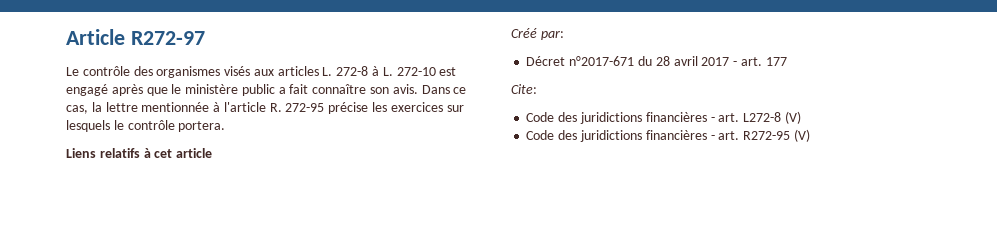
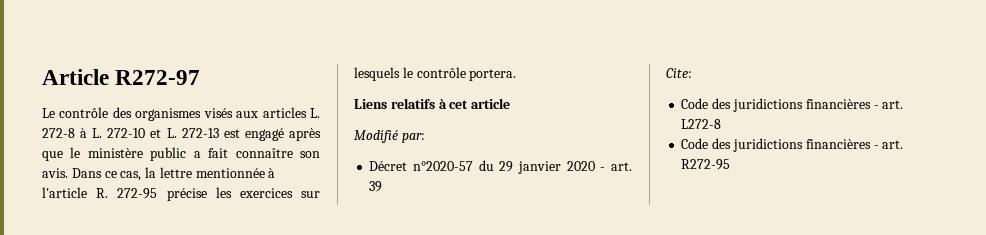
- Le contrôle des organismes visés aux articles L. 272-8 à L. 272-10 est engagé après que le ministère public a fait connaître son avis.
+ Le contrôle des organismes visés aux articles L. 272-8 à L. 272-10 et L. 272-13 est engagé après que le ministère public a fait connaître son avis.
- Créé par:
+ Modifié par:
- Décret n°2017-671 du 28 avril 2017 - art. 177
+ Décret n°2020-57 du 29 janvier 2020 - art. 39
- Code des juridictions financières - art. L272-8 (V)
+ Code des juridictions financières - art. L272-8
- Code des juridictions financières - art. R272-95 (V)
+ Code des juridictions financières - art. R272-95

